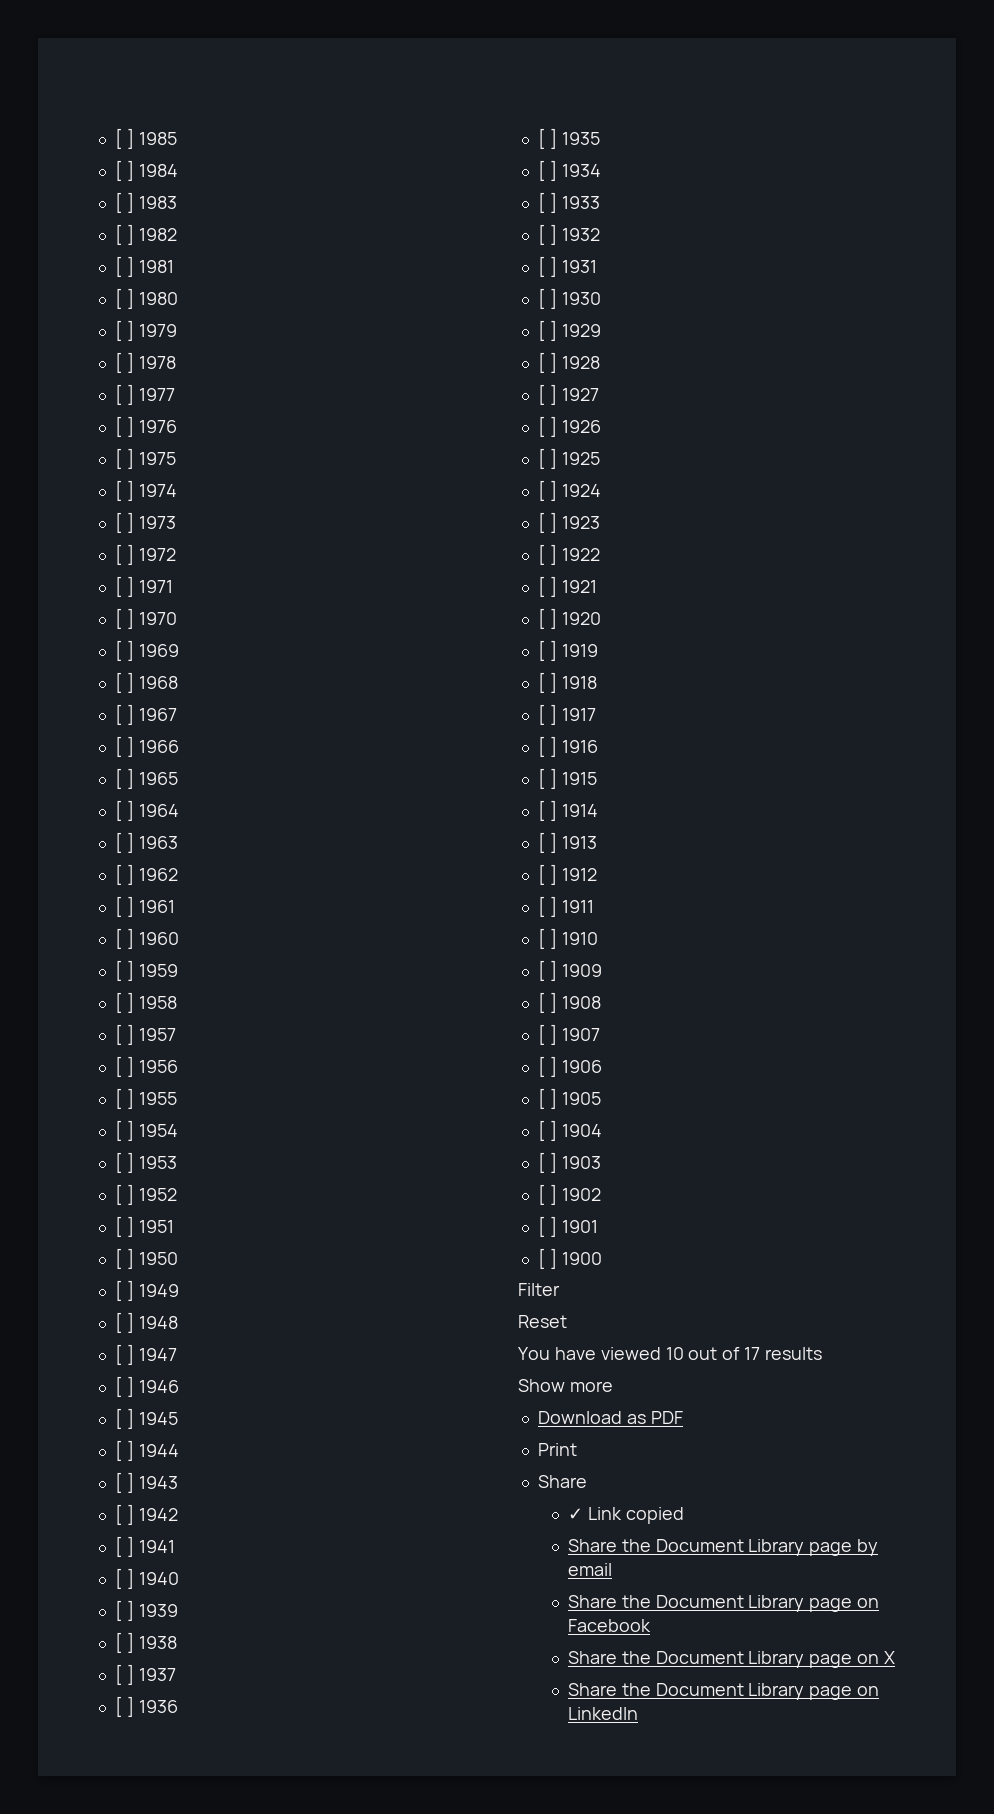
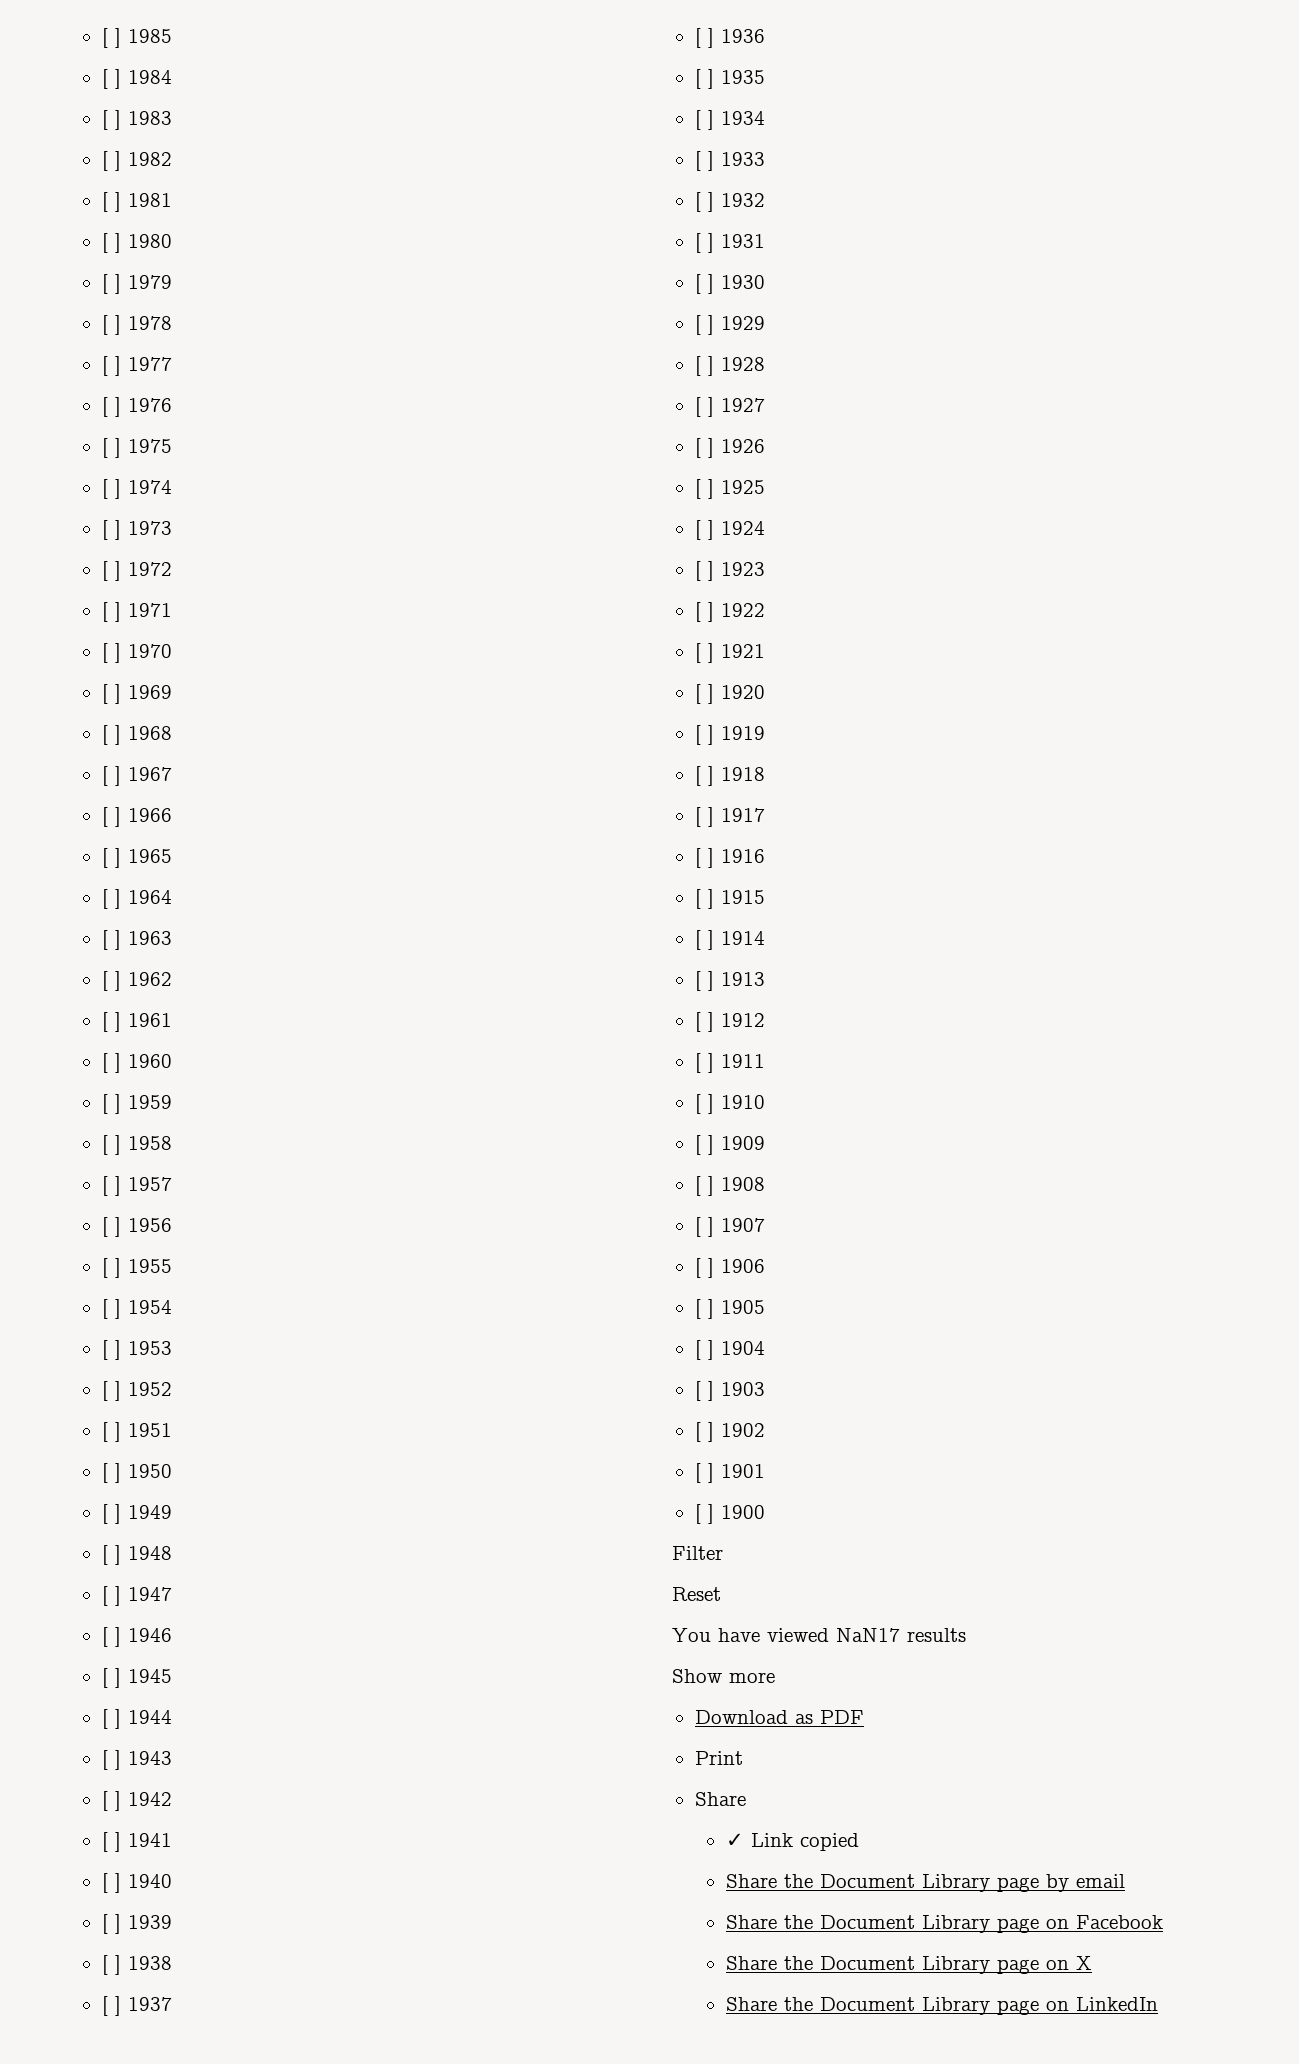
- You have viewed 10 out of 17 results
+ You have viewed NaN17 results

